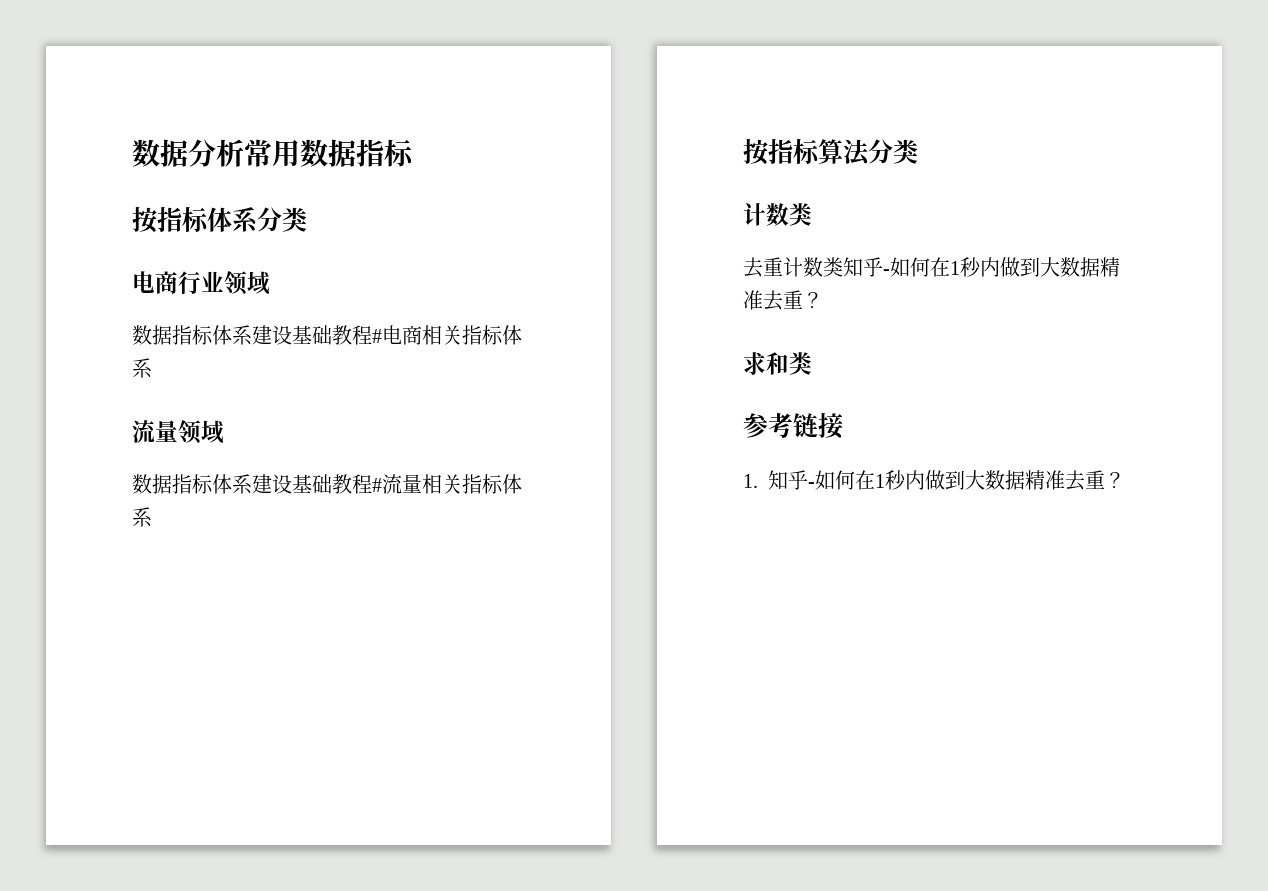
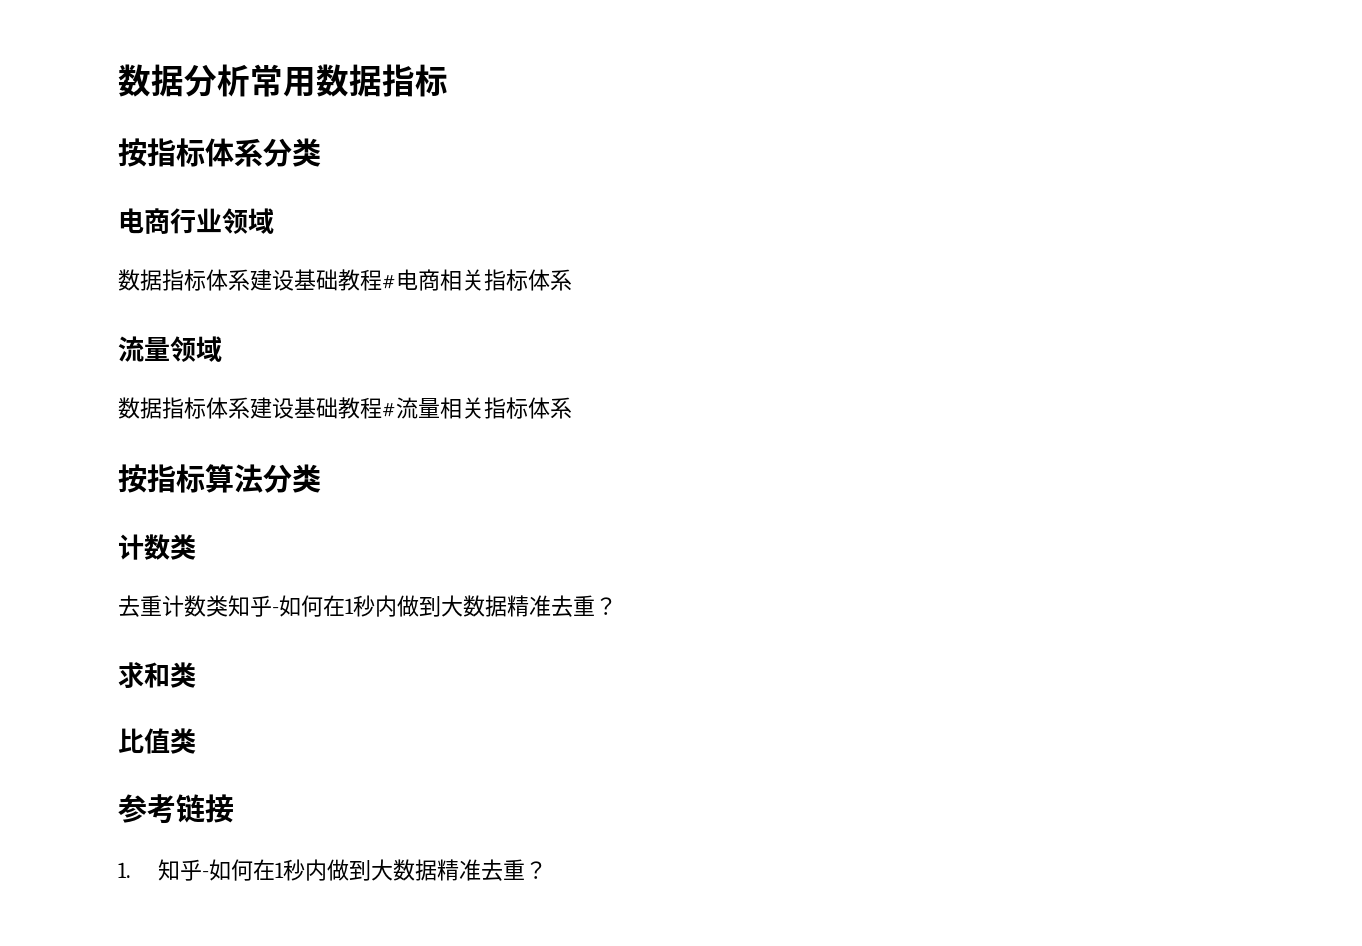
+ 比值类

